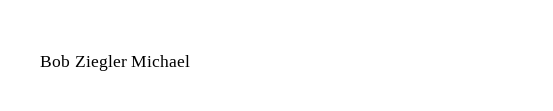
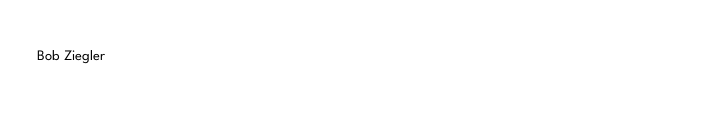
- Bob Ziegler Michael
+ Bob Ziegler

